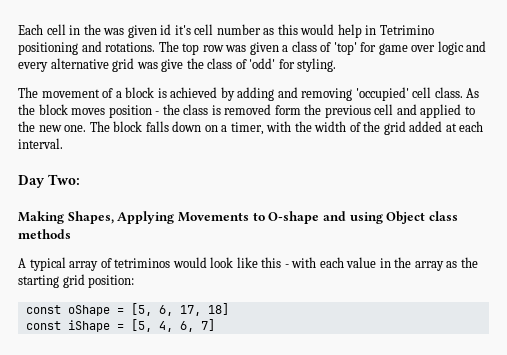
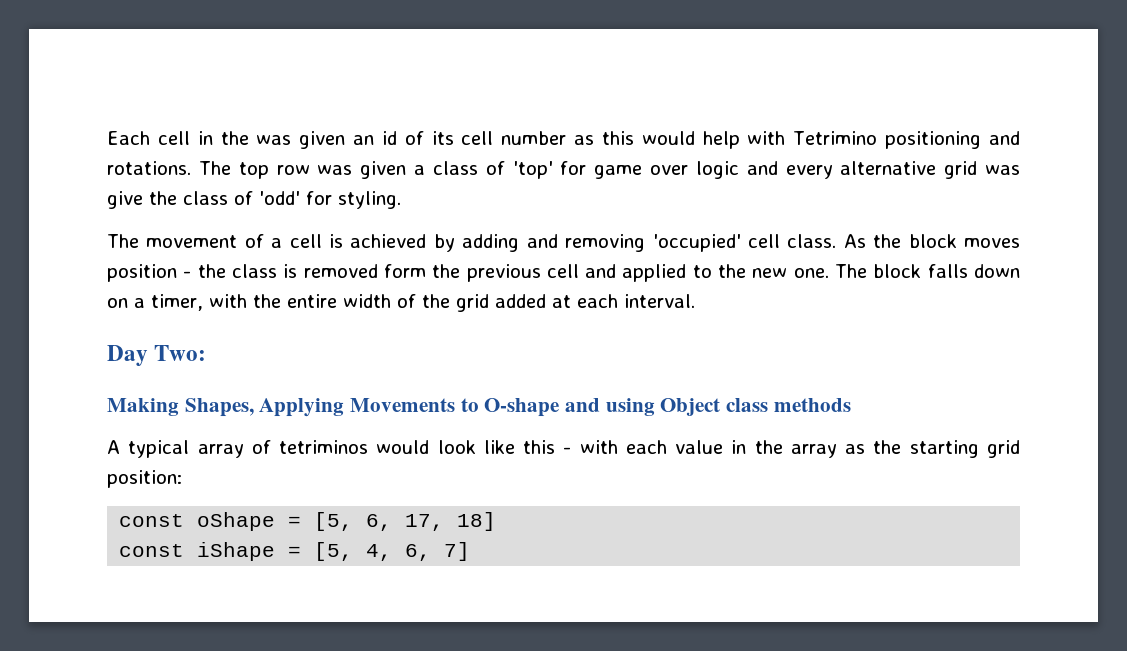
- Each cell in the was given id it's cell number as this would help in Tetrimino positioning and rotations.
+ Each cell in the was given an id of its cell number as this would help with Tetrimino positioning and rotations.
- The movement of a block is achieved by adding and removing 'occupied' cell class.
+ The movement of a cell is achieved by adding and removing 'occupied' cell class.
- The block falls down on a timer, with the width of the grid added at each interval.
+ The block falls down on a timer, with the entire width of the grid added at each interval.

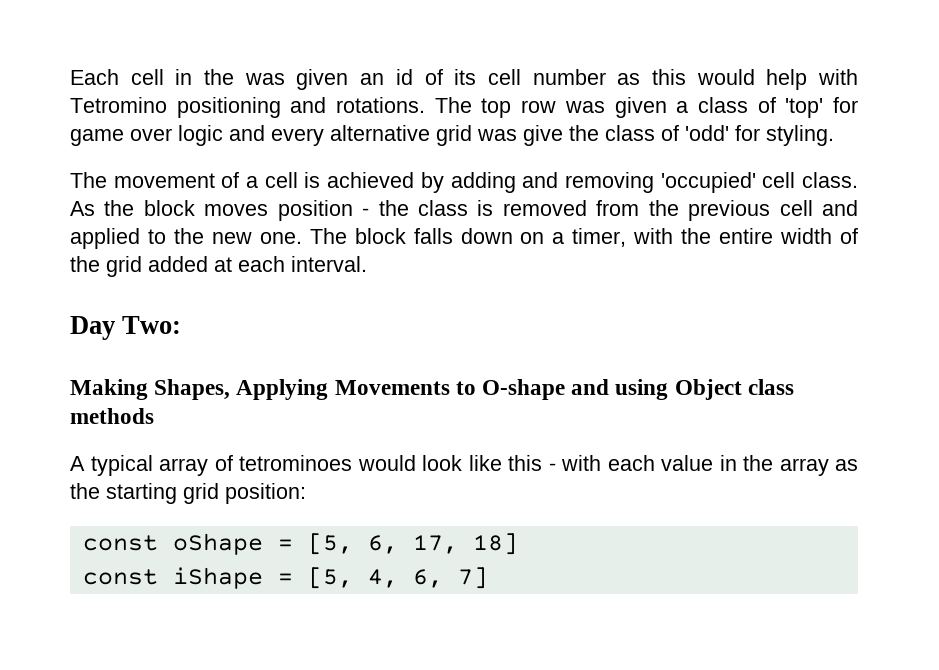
- Each cell in the was given an id of its cell number as this would help with Tetrimino positioning and rotations.
+ Each cell in the was given an id of its cell number as this would help with Tetromino positioning and rotations.
- As the block moves position - the class is removed form the previous cell and applied to the new one.
+ As the block moves position - the class is removed from the previous cell and applied to the new one.
- A typical array of tetriminos would look like this - with each value in the array as the starting grid position:
+ A typical array of tetrominoes would look like this - with each value in the array as the starting grid position:

